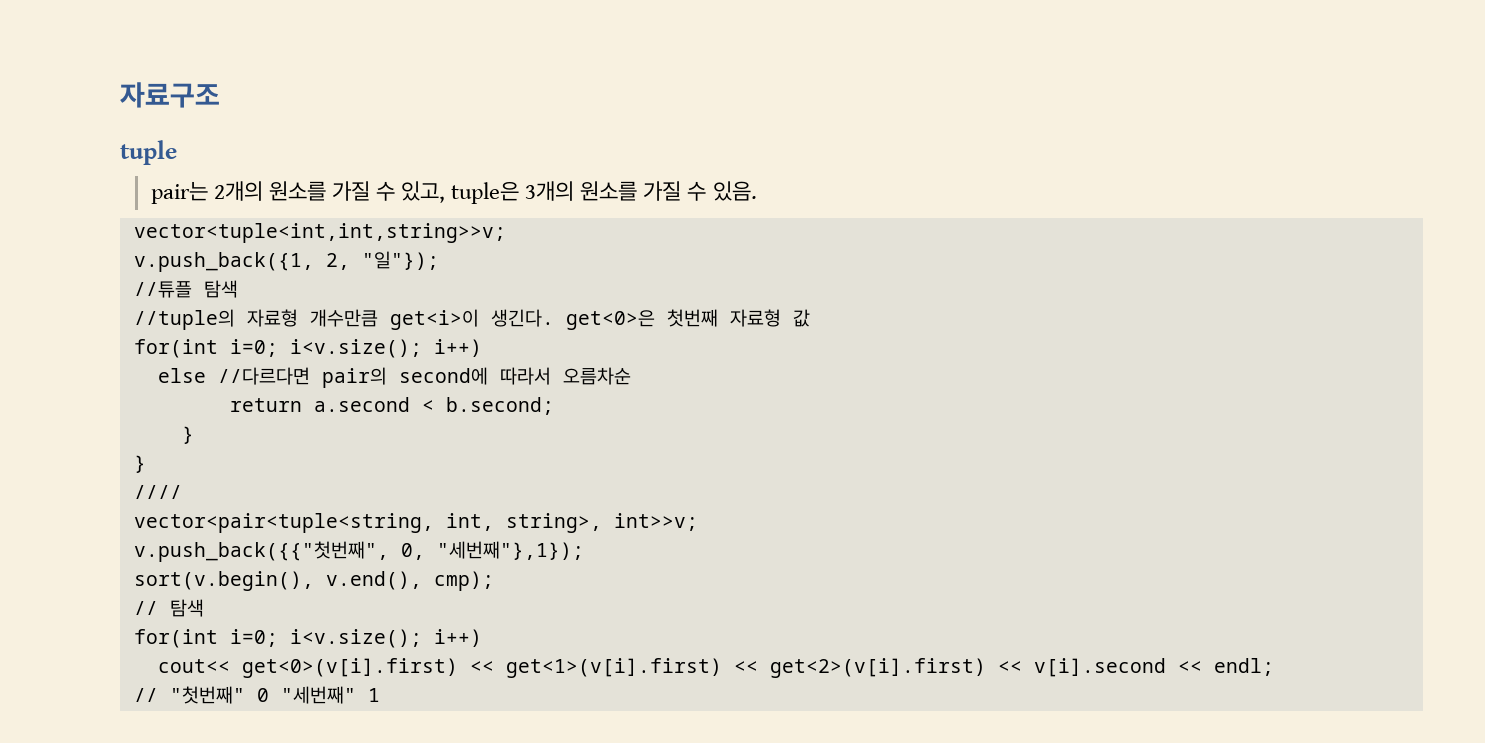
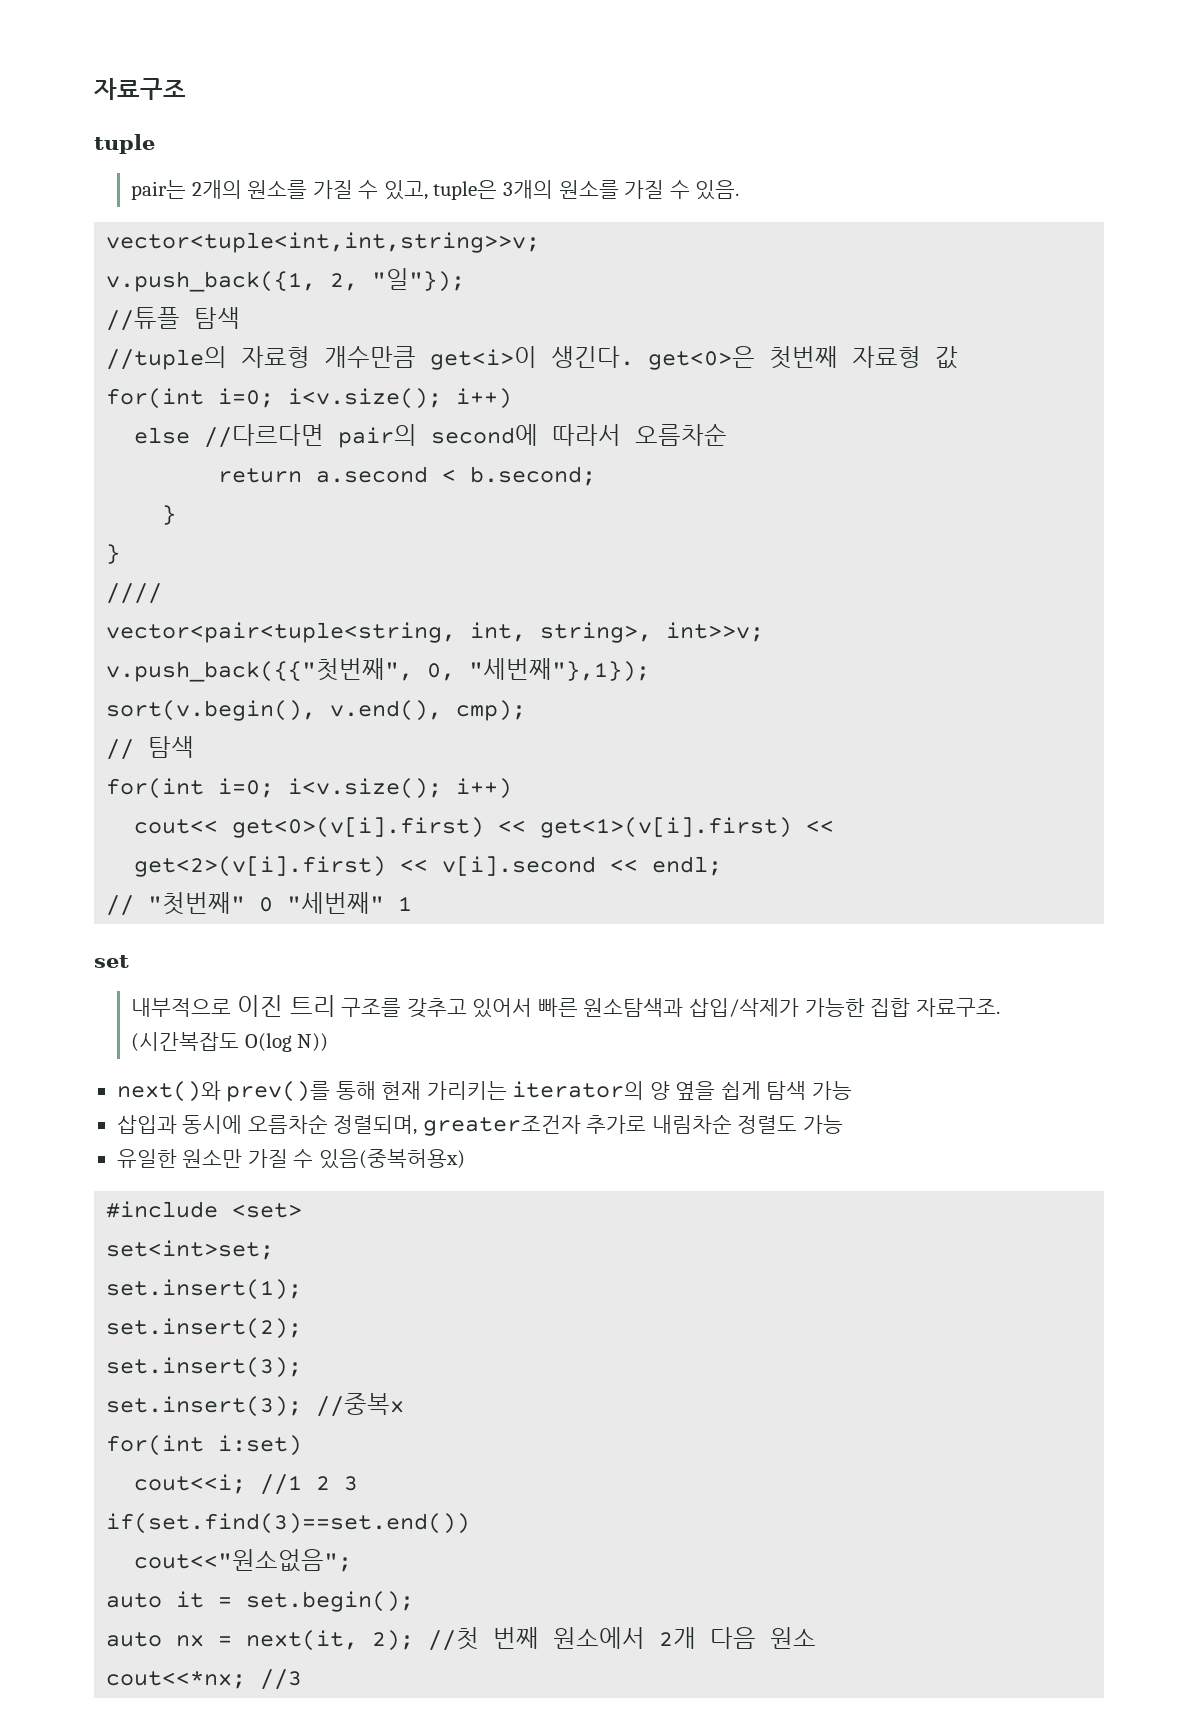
+ set
+ 내부적으로 이진 트리 구조를 갖추고 있어서 빠른 원소탐색과 삽입/삭제가 가능한 집합 자료구조. (시간복잡도 O(log N))
+ next()와 prev()를 통해 현재 가리키는 iterator의 양 옆을 쉽게 탐색 가능
+ 삽입과 동시에 오름차순 정렬되며, greater조건자 추가로 내림차순 정렬도 가능
+ 유일한 원소만 가질 수 있음(중복허용x)
+ #include <set>
+ set<int>set;
+ set.insert(1);
+ set.insert(2);
+ set.insert(3);
+ set.insert(3); //중복x
+ for(int i:set)
+ cout<<i; //1 2 3
+ if(set.find(3)==set.end())
+ cout<<"원소없음";
+ auto it = set.begin();
+ auto nx = next(it, 2); //첫 번째 원소에서 2개 다음 원소
+ cout<<*nx; //3

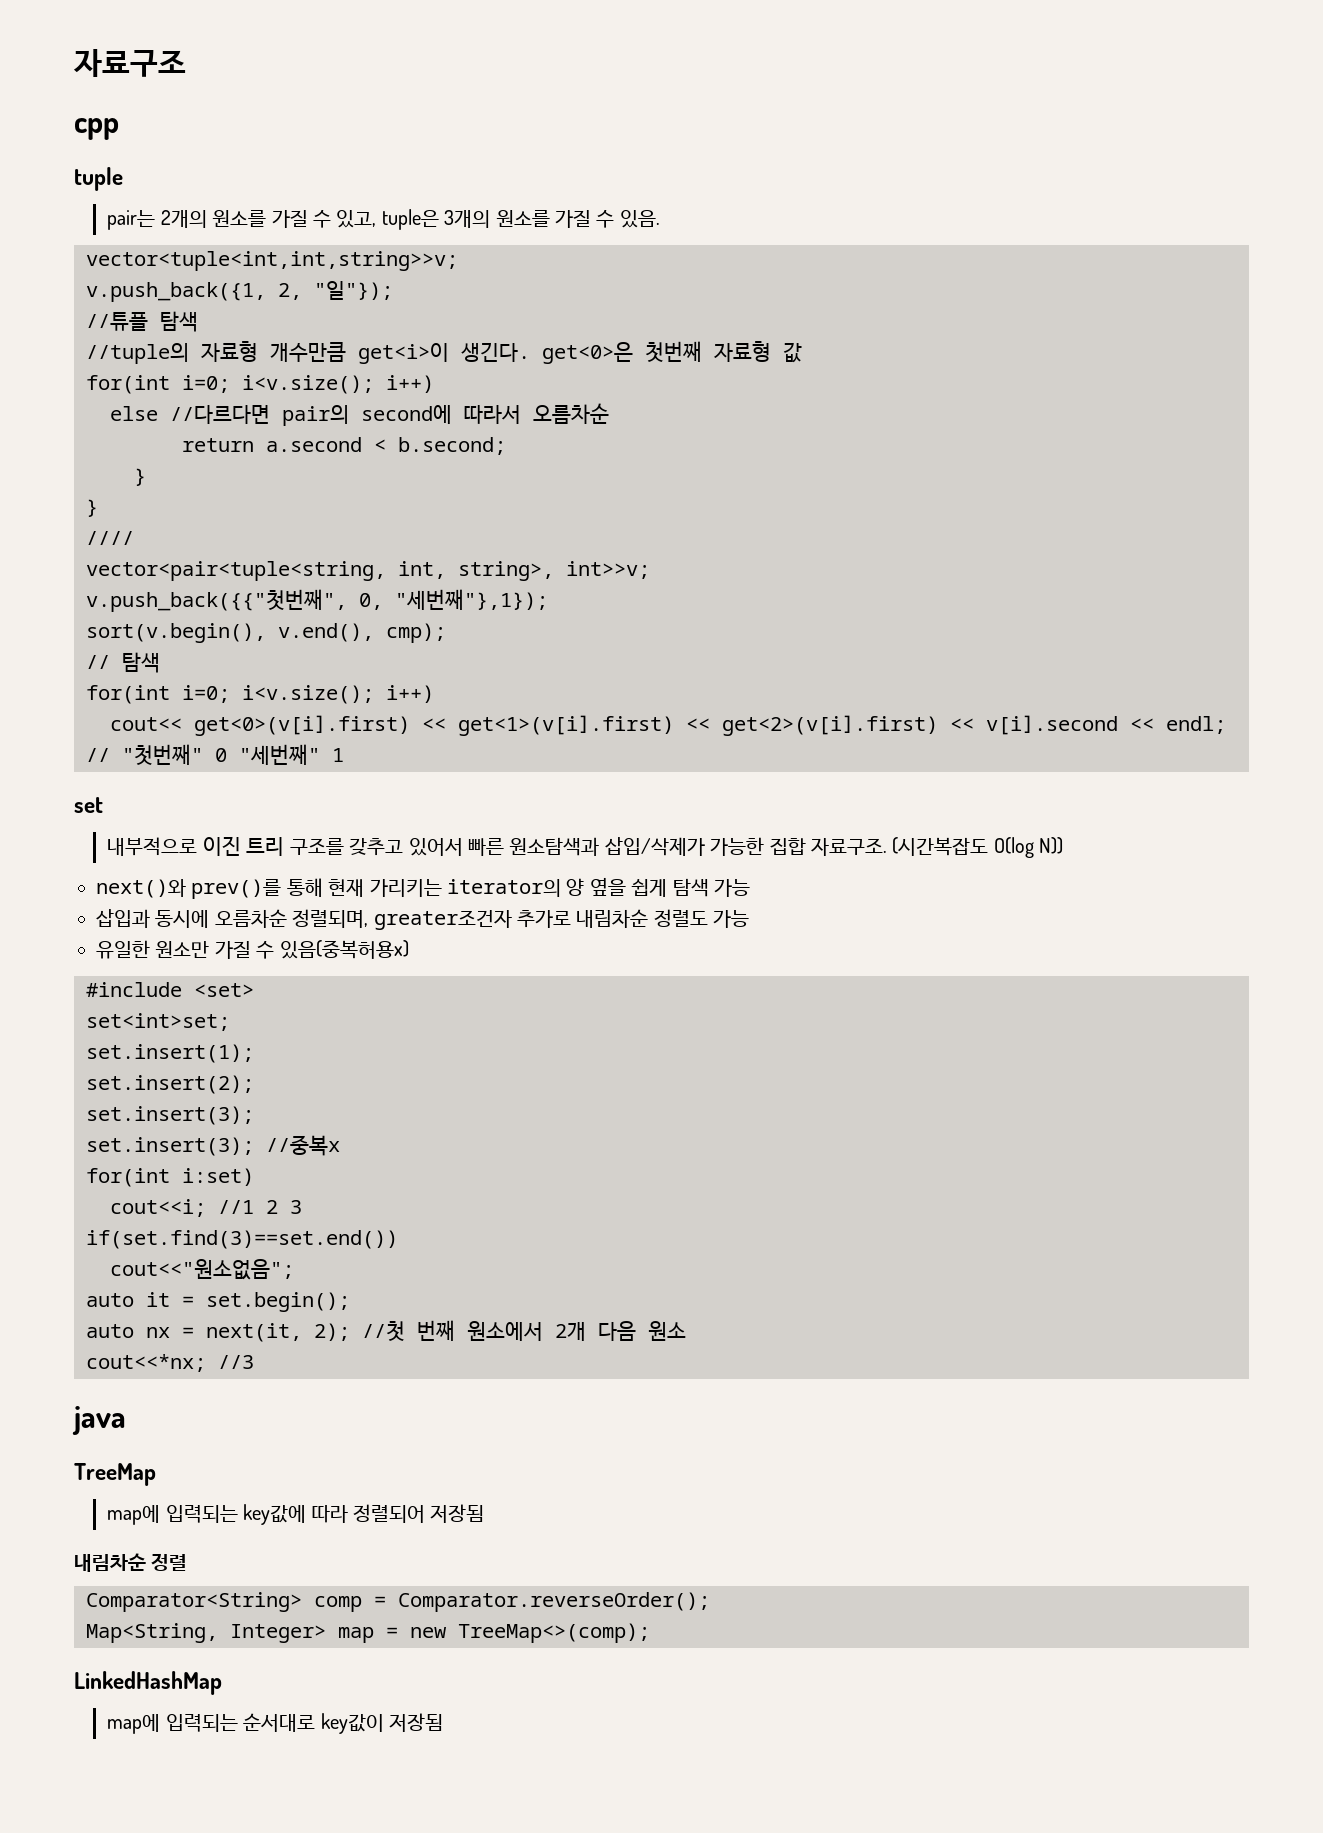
+ cpp
+ java
+ TreeMap
+ map에 입력되는 key값에 따라 정렬되어 저장됨
+ 내림차순 정렬
+ Comparator<String> comp = Comparator.reverseOrder();
+ Map<String, Integer> map = new TreeMap<>(comp);
+ LinkedHashMap
+ map에 입력되는 순서대로 key값이 저장됨

